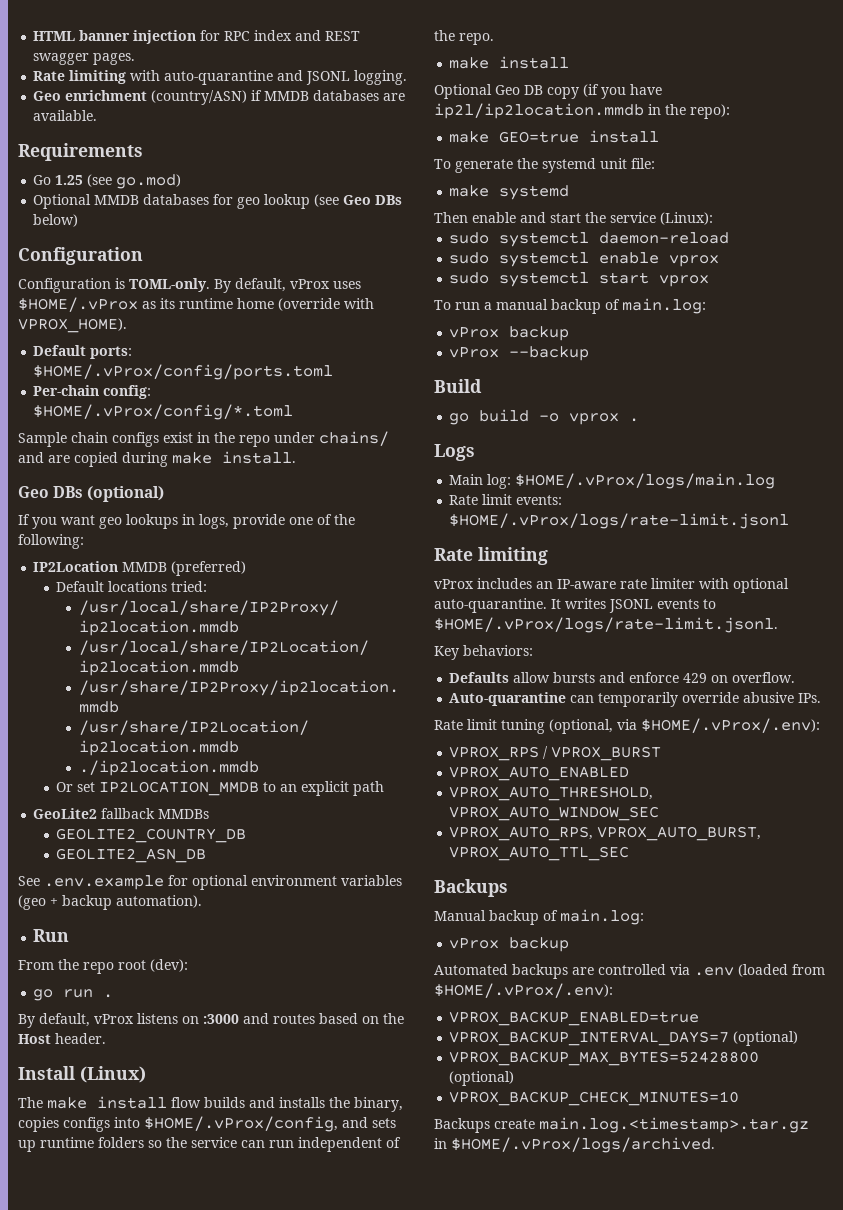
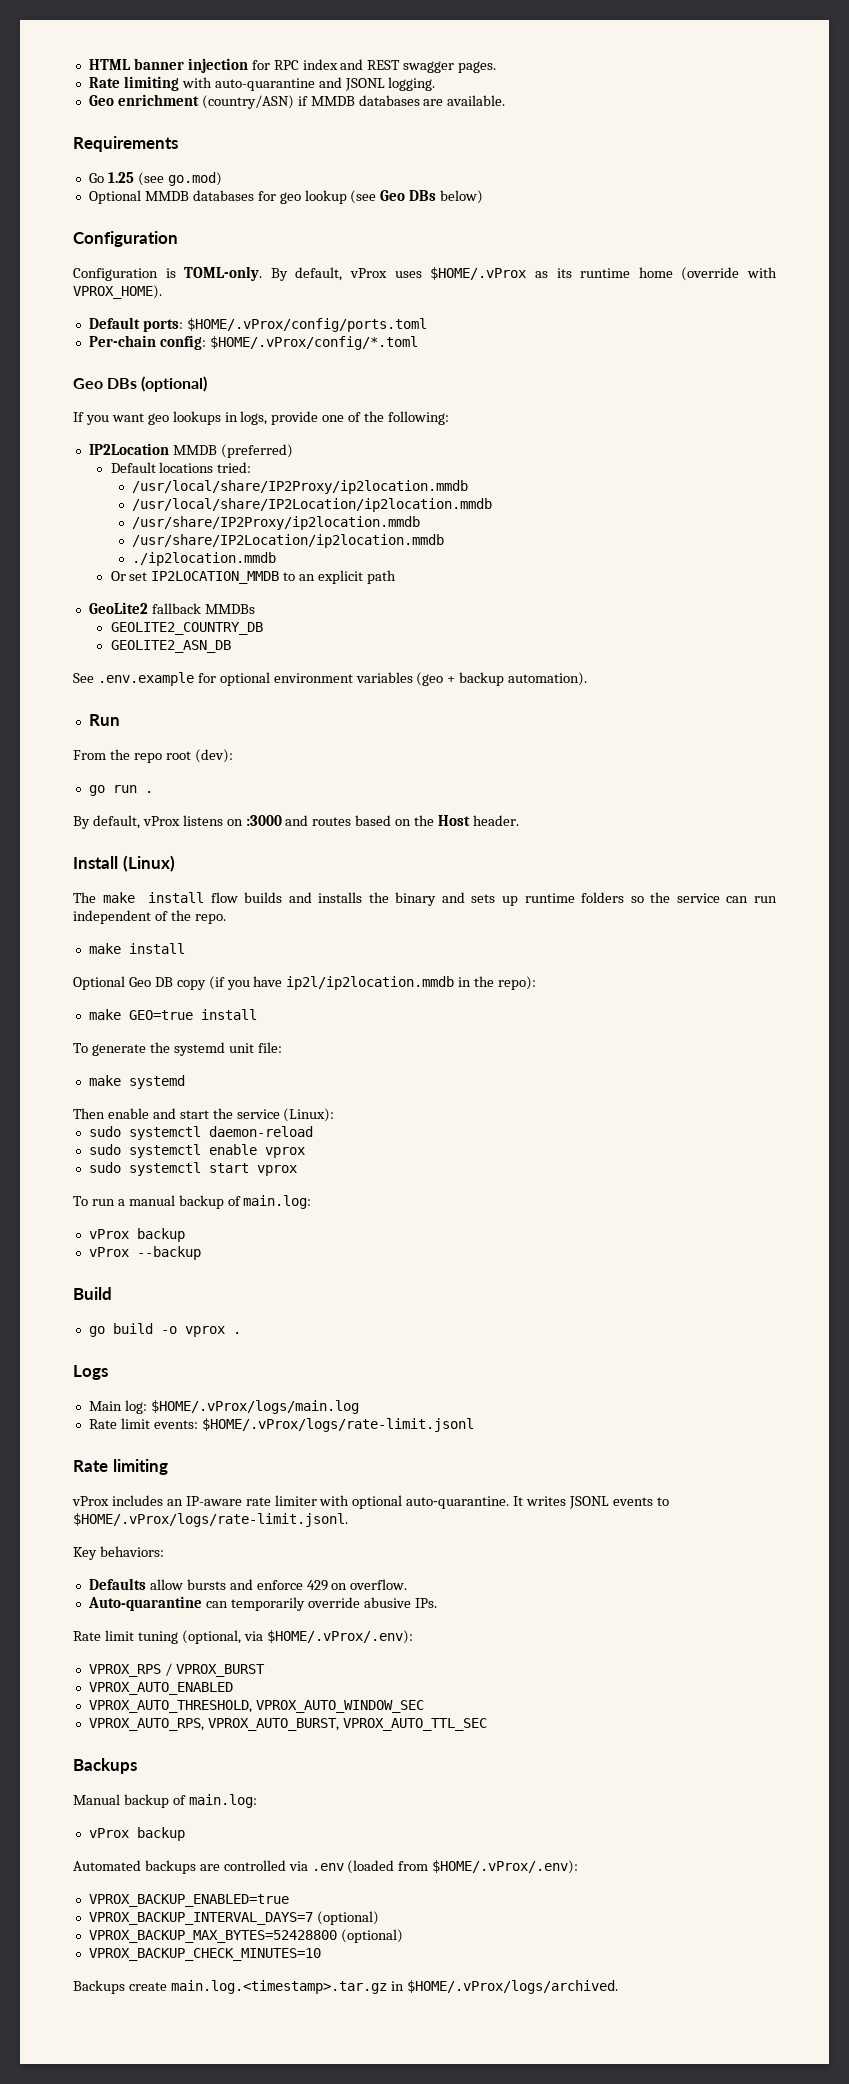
- Sample chain configs exist in the repo under chains/ and are copied during make install.
- The make install flow builds and installs the binary, copies configs into $HOME/.vProx/config, and sets up runtime folders so the service can run independent of the repo.
+ The make install flow builds and installs the binary and sets up runtime folders so the service can run independent of the repo.

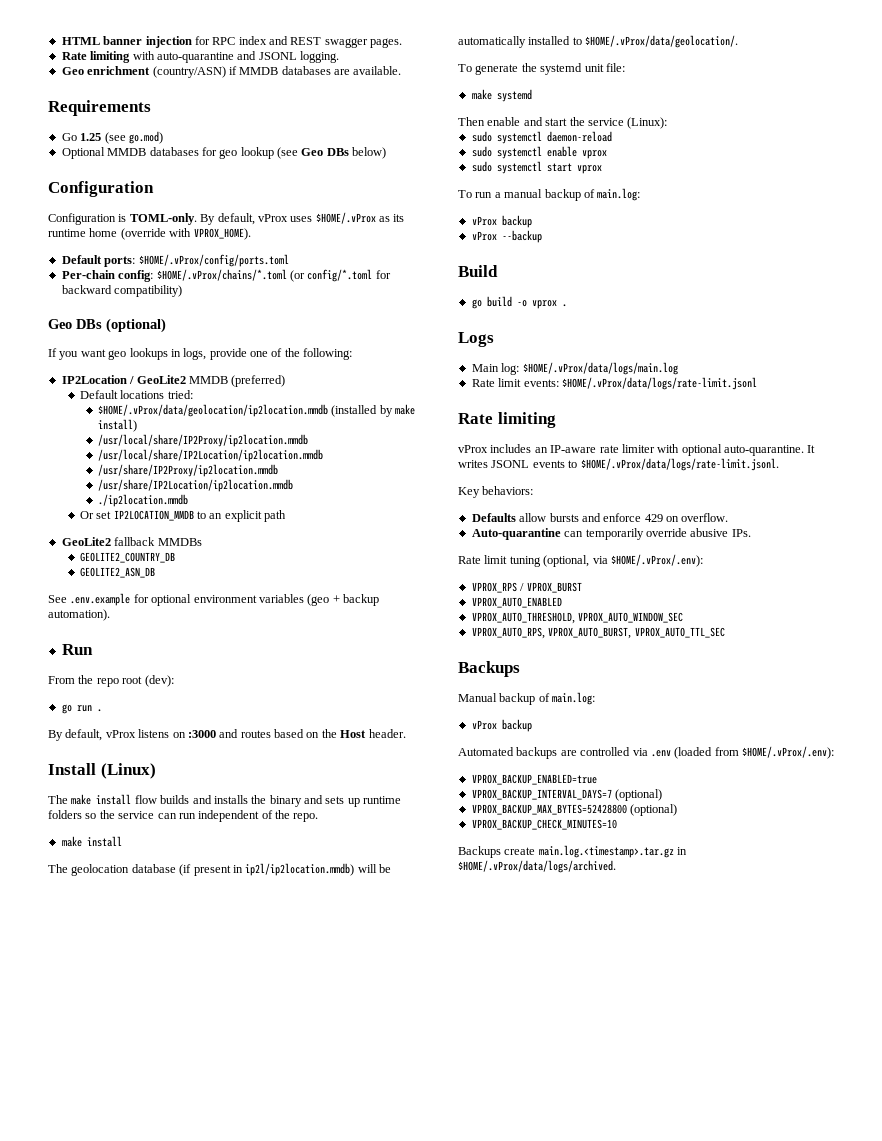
- Per-chain config: $HOME/.vProx/config/*.toml
+ Per-chain config: $HOME/.vProx/chains/*.toml (or config/*.toml for backward compatibility)
- IP2Location MMDB (preferred)
+ IP2Location / GeoLite2 MMDB (preferred)
+ $HOME/.vProx/data/geolocation/ip2location.mmdb (installed by make install)
- Optional Geo DB copy (if you have ip2l/ip2location.mmdb in the repo):
- make GEO=true install
+ The geolocation database (if present in ip2l/ip2location.mmdb) will be automatically installed to $HOME/.vProx/data/geolocation/.
- Main log: $HOME/.vProx/logs/main.log
+ Main log: $HOME/.vProx/data/logs/main.log
- Rate limit events: $HOME/.vProx/logs/rate-limit.jsonl
+ Rate limit events: $HOME/.vProx/data/logs/rate-limit.jsonl
- It writes JSONL events to $HOME/.vProx/logs/rate-limit.jsonl.
+ It writes JSONL events to $HOME/.vProx/data/logs/rate-limit.jsonl.
- Backups create main.log.<timestamp>.tar.gz in $HOME/.vProx/logs/archived.
+ Backups create main.log.<timestamp>.tar.gz in $HOME/.vProx/data/logs/archived.

